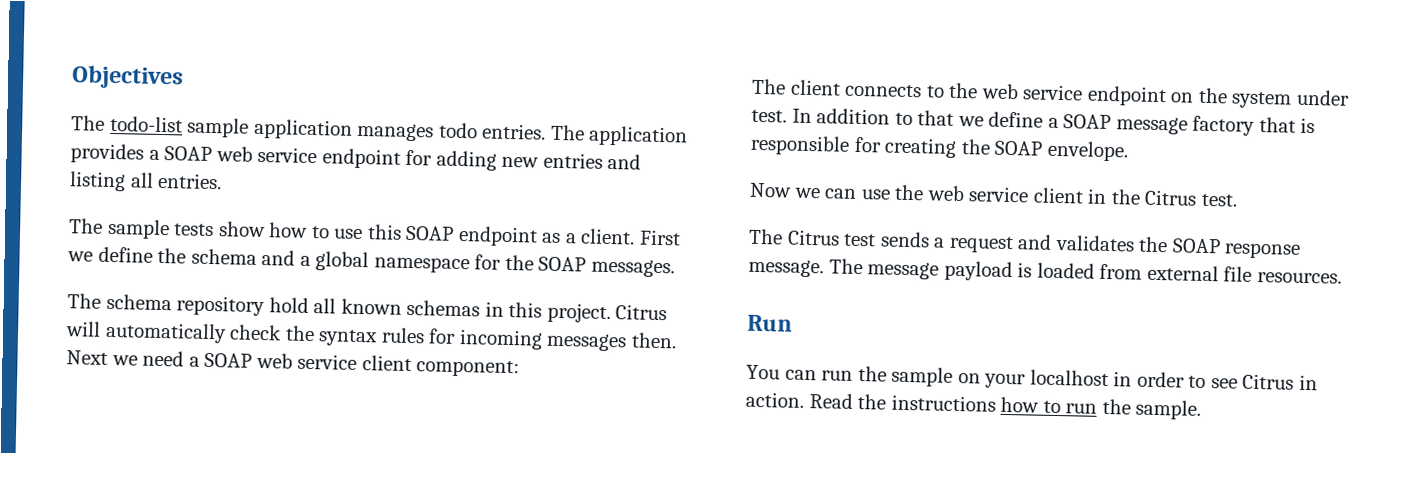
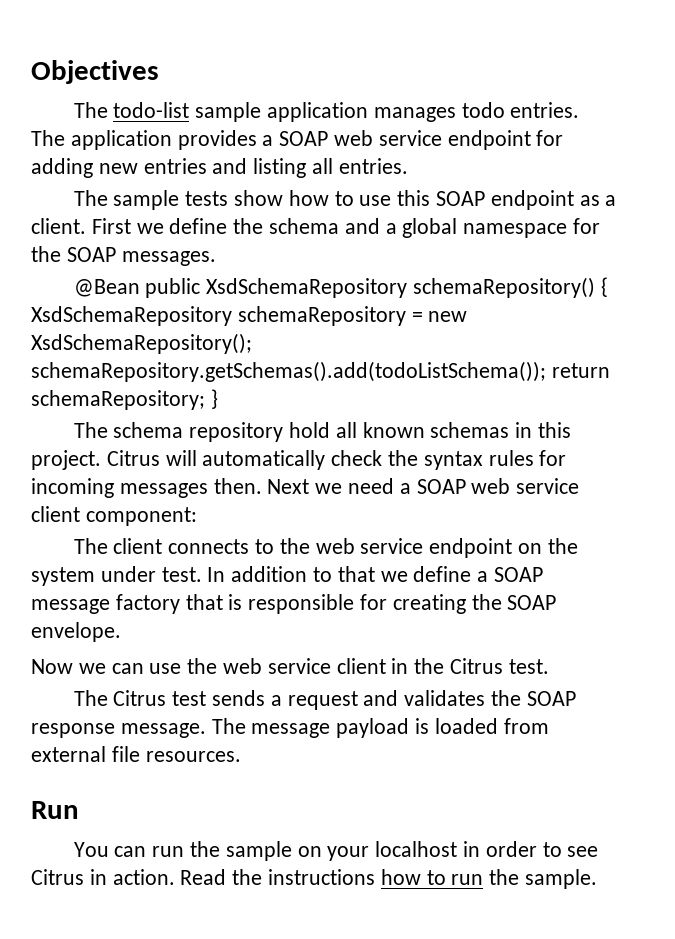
+ @Bean public XsdSchemaRepository schemaRepository() { XsdSchemaRepository schemaRepository = new XsdSchemaRepository(); schemaRepository.getSchemas().add(todoListSchema()); return schemaRepository; }

